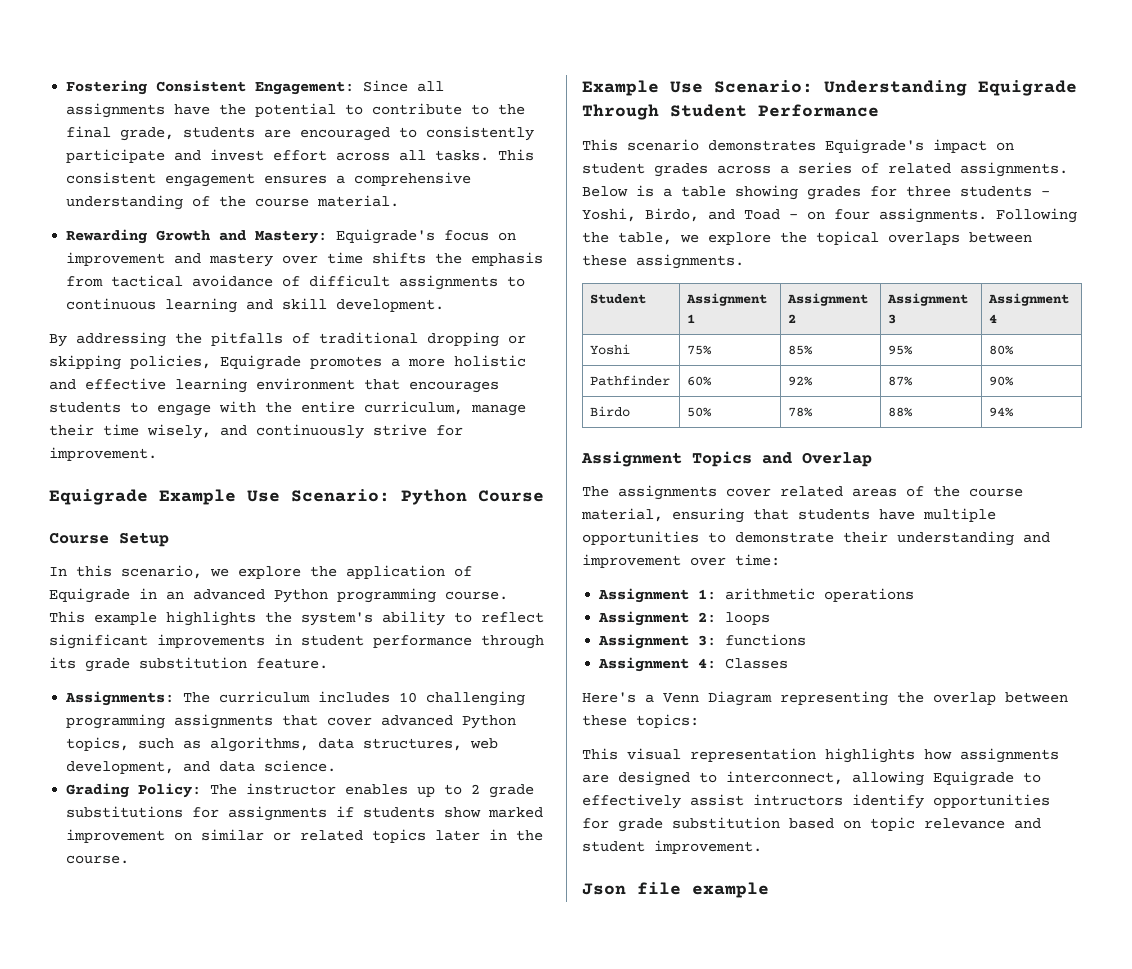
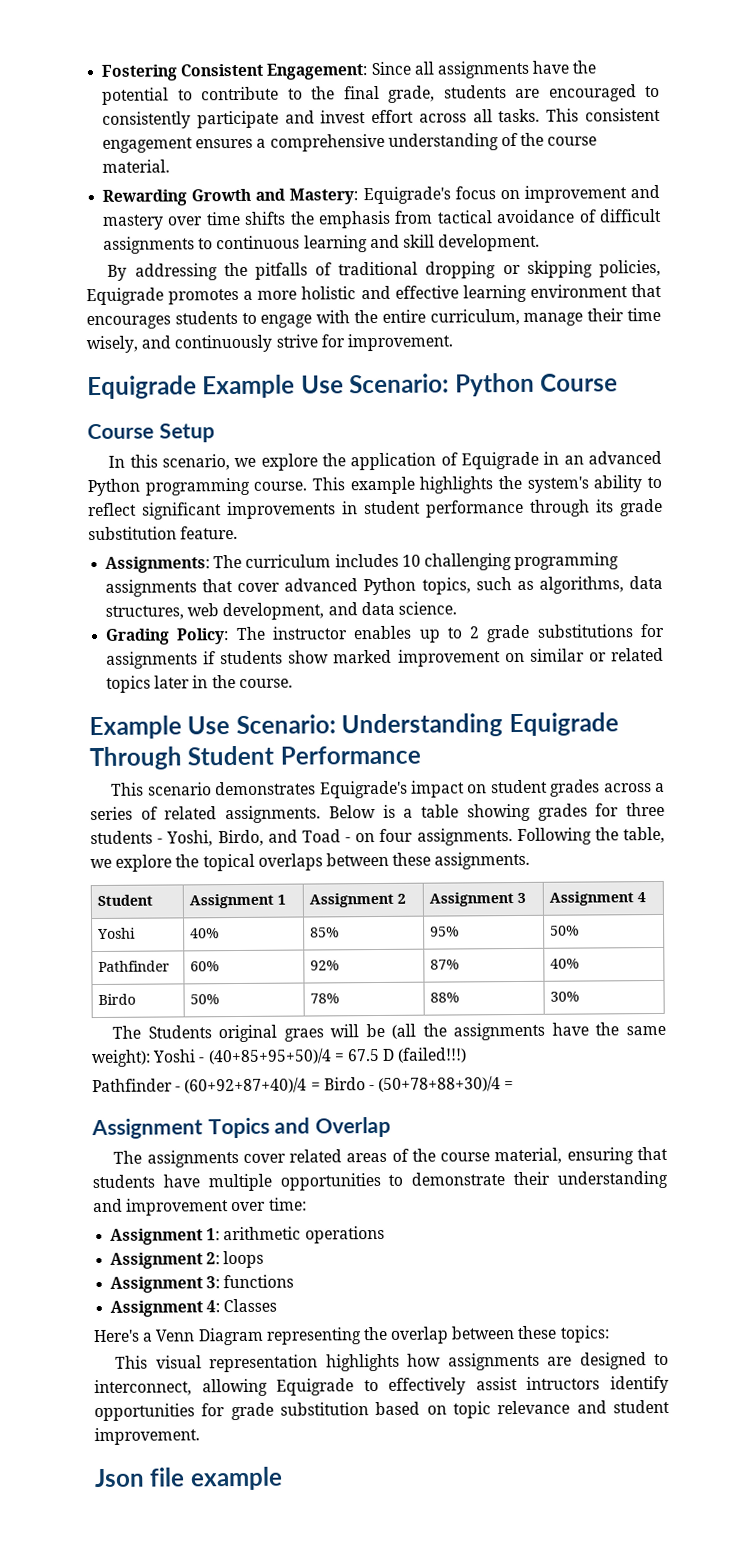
- Yoshi | 75% | 85% | 95% | 80%
+ Yoshi | 40% | 85% | 95% | 50%
- Pathfinder | 60% | 92% | 87% | 90%
+ Pathfinder | 60% | 92% | 87% | 40%
- Birdo | 50% | 78% | 88% | 94%
+ Birdo | 50% | 78% | 88% | 30%
+ The Students original graes will be (all the assignments have the same weight): Yoshi - (40+85+95+50)/4 = 67.5 D (failed!!!)
+ Pathfinder - (60+92+87+40)/4 = Birdo - (50+78+88+30)/4 =

